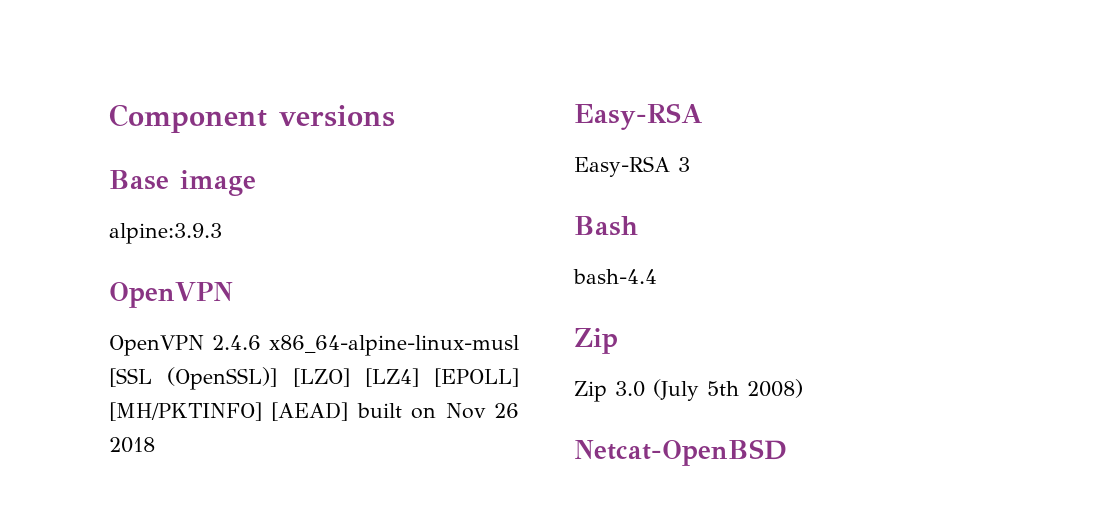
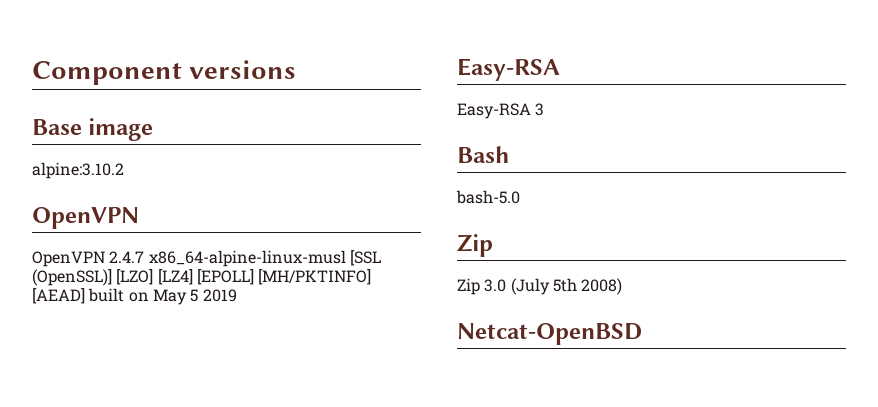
- alpine:3.9.3
+ alpine:3.10.2
- OpenVPN 2.4.6 x86_64-alpine-linux-musl [SSL (OpenSSL)] [LZO] [LZ4] [EPOLL] [MH/PKTINFO] [AEAD] built on Nov 26 2018
+ OpenVPN 2.4.7 x86_64-alpine-linux-musl [SSL (OpenSSL)] [LZO] [LZ4] [EPOLL] [MH/PKTINFO] [AEAD] built on May 5 2019
- bash-4.4
+ bash-5.0

